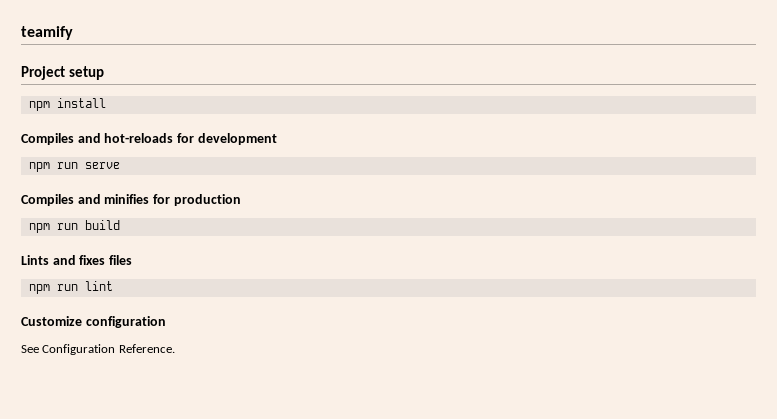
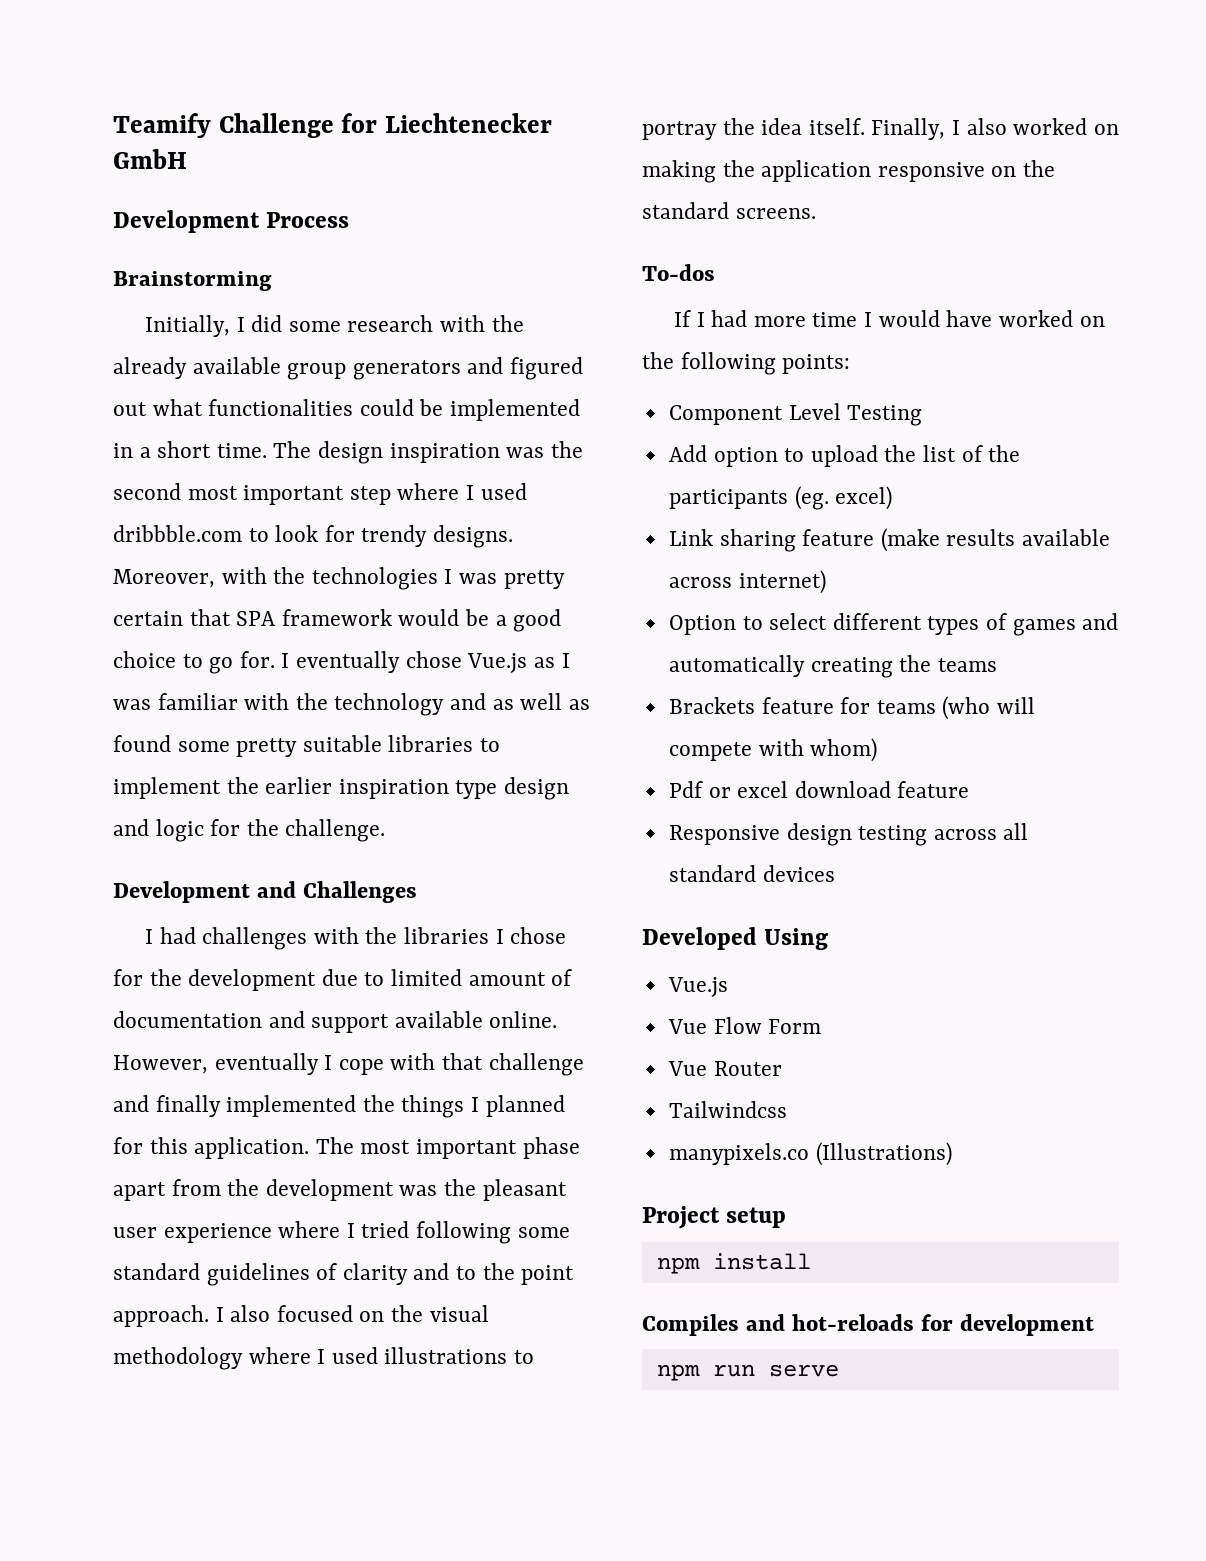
- teamify
+ Teamify Challenge for Liechtenecker GmbH
+ Development Process
+ Brainstorming
+ Initially, I did some research with the already available group generators and figured out what functionalities could be implemented in a short time. The design inspiration was the second most important step where I used dribbble.com to look for trendy designs. Moreover, with the technologies I was pretty certain that SPA framework would be a good choice to go for. I eventually chose Vue.js as I was familiar with the technology and as well as found some pretty suitable libraries to implement the earlier inspiration type design and logic for the challenge.
+ Development and Challenges
+ I had challenges with the libraries I chose for the development due to limited amount of documentation and support available online. However, eventually I cope with that challenge and finally implemented the things I planned for this application. The most important phase apart from the development was the pleasant user experience where I tried following some standard guidelines of clarity and to the point approach. I also focused on the visual methodology where I used illustrations to portray the idea itself. Finally, I also worked on making the application responsive on the standard screens.
+ To-dos
+ If I had more time I would have worked on the following points:
+ Component Level Testing
+ Add option to upload the list of the participants (eg. excel)
+ Link sharing feature (make results available across internet)
+ Option to select different types of games and automatically creating the teams
+ Brackets feature for teams (who will compete with whom)
+ Pdf or excel download feature
+ Responsive design testing across all standard devices
+ Developed Using
+ Vue.js
+ Vue Flow Form
+ Vue Router
+ Tailwindcss
+ manypixels.co (Illustrations)
- Compiles and minifies for production
- npm run build
- Lints and fixes files
- npm run lint
- Customize configuration
- See Configuration Reference.

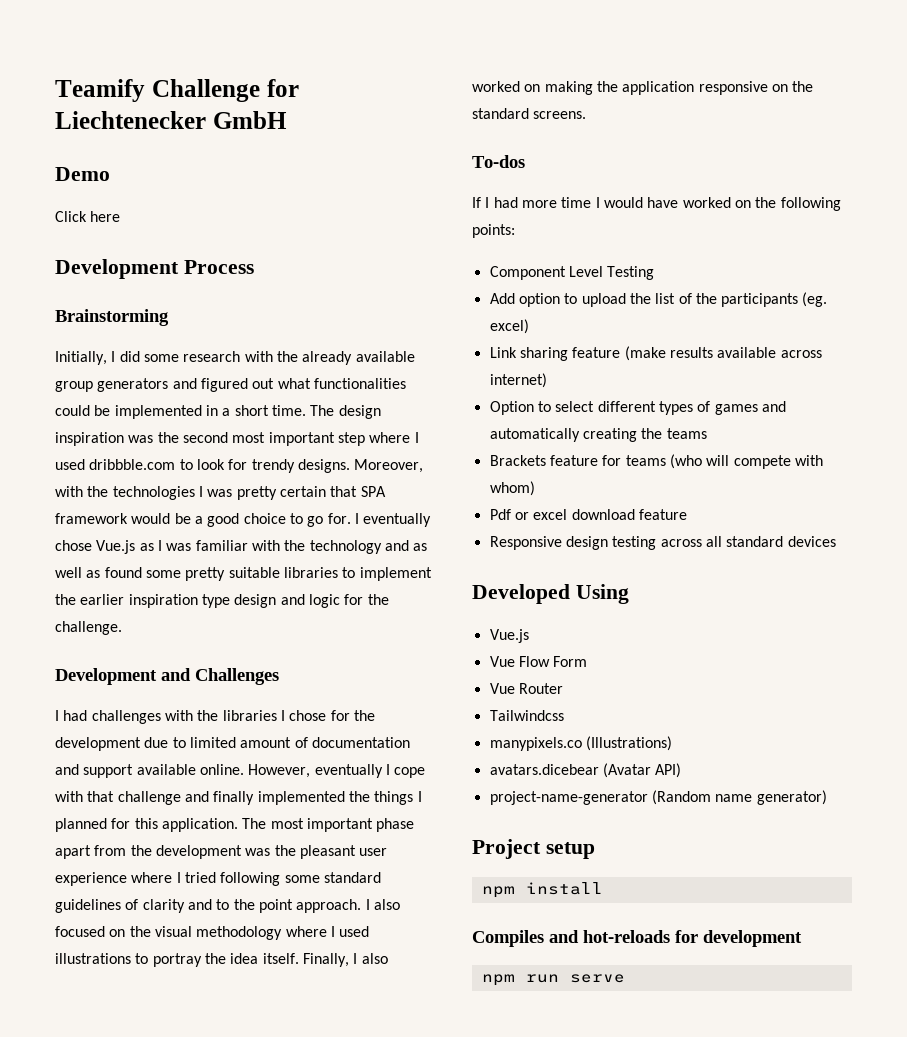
+ Demo
+ Click here
+ avatars.dicebear (Avatar API)
+ project-name-generator (Random name generator)

